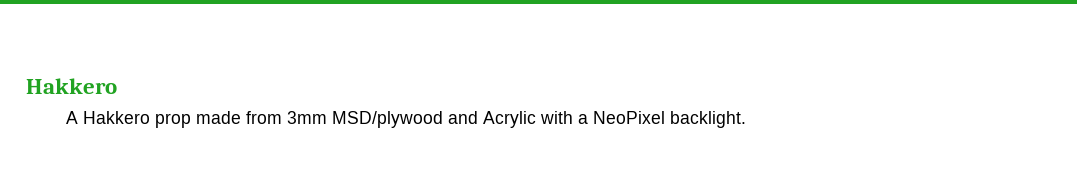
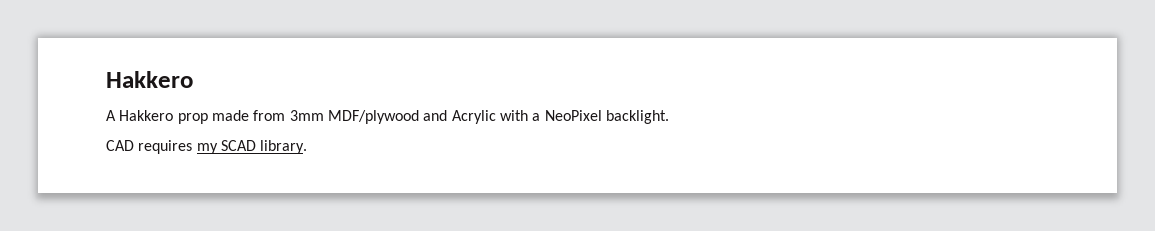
- A Hakkero prop made from 3mm MSD/plywood and Acrylic with a NeoPixel backlight.
+ A Hakkero prop made from 3mm MDF/plywood and Acrylic with a NeoPixel backlight.
+ CAD requires my SCAD library.

